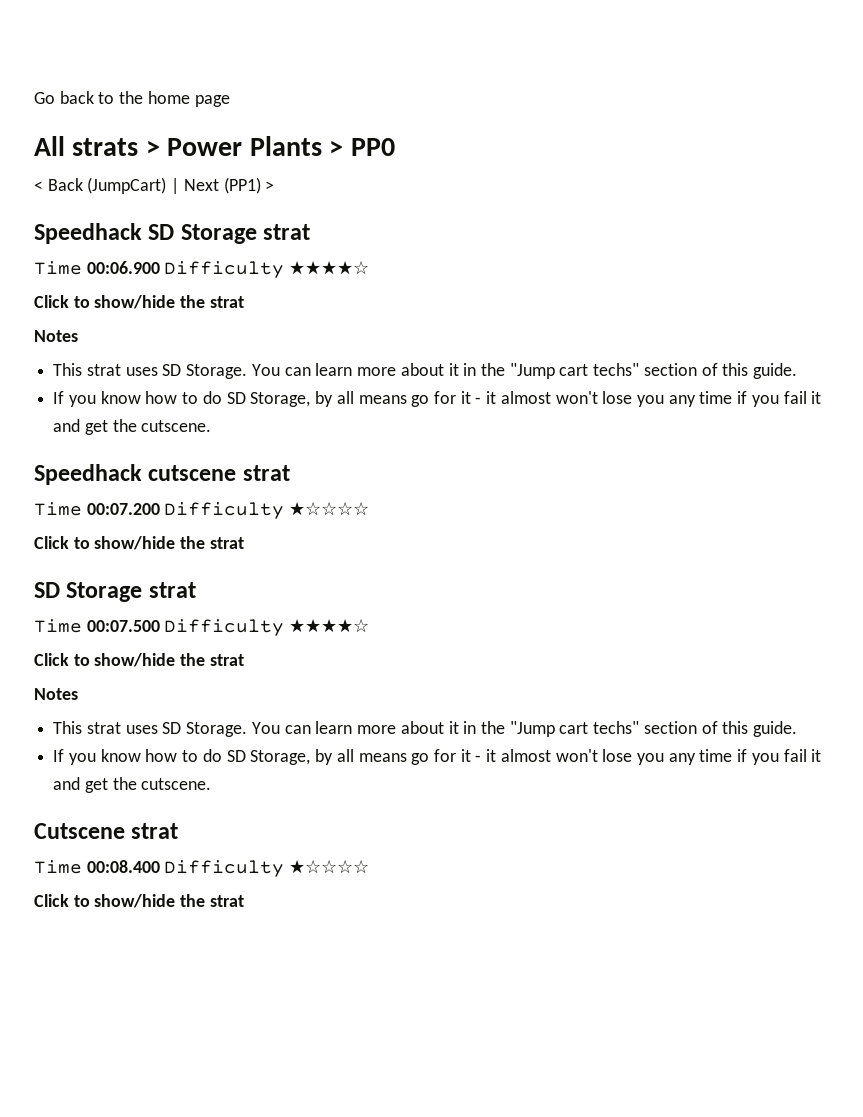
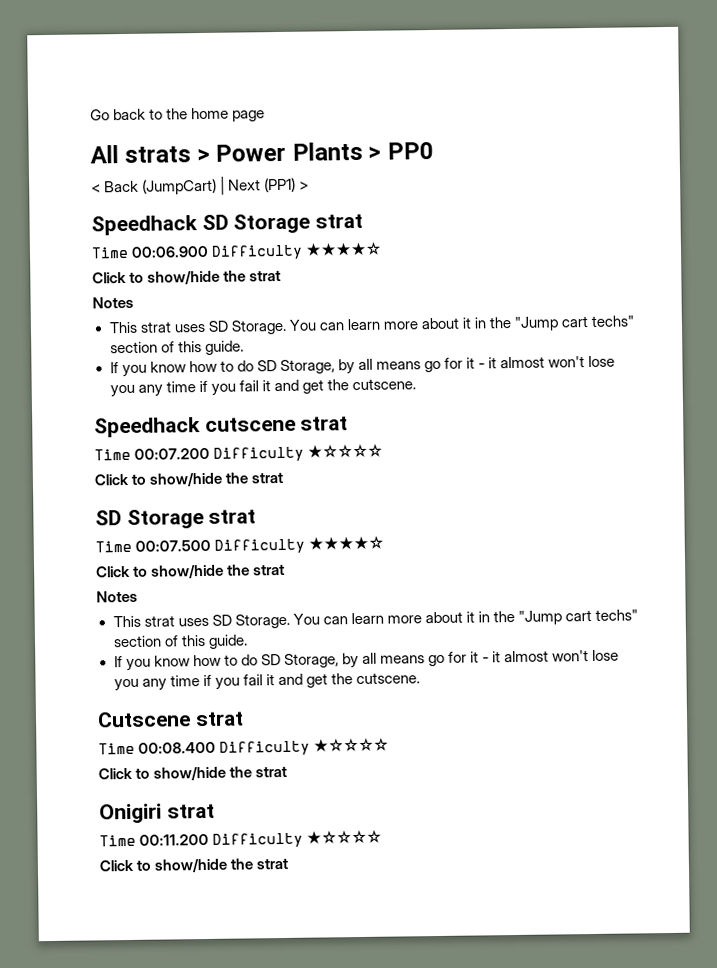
+ Onigiri strat
+ Time 00:11.200 Difficulty ★☆☆☆☆
+ Click to show/hide the strat

